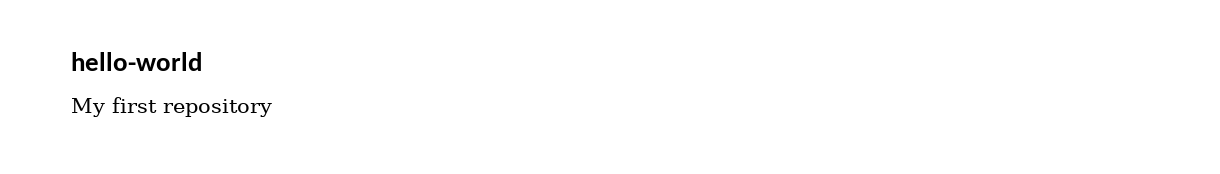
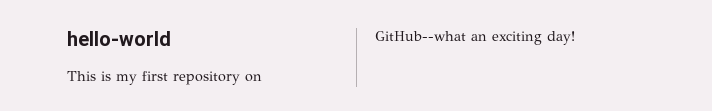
- My first repository
+ This is my first repository on GitHub--what an exciting day!

